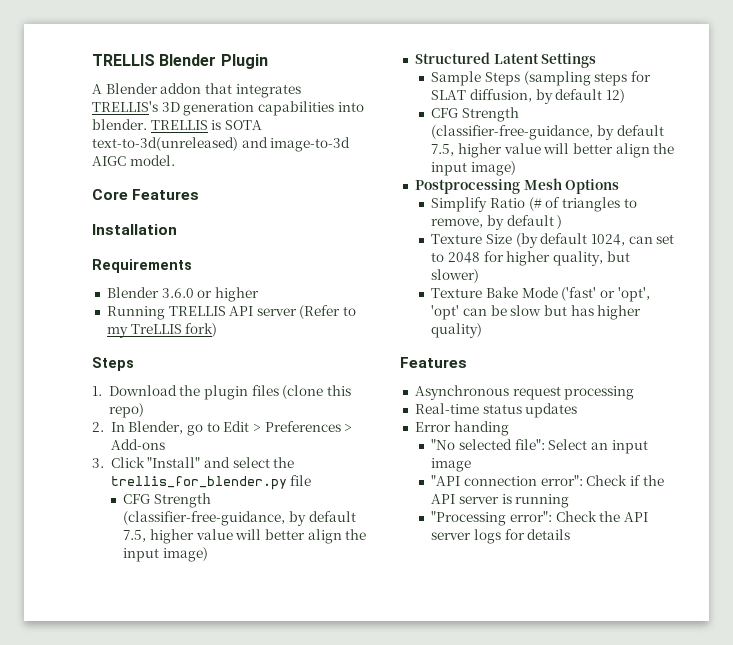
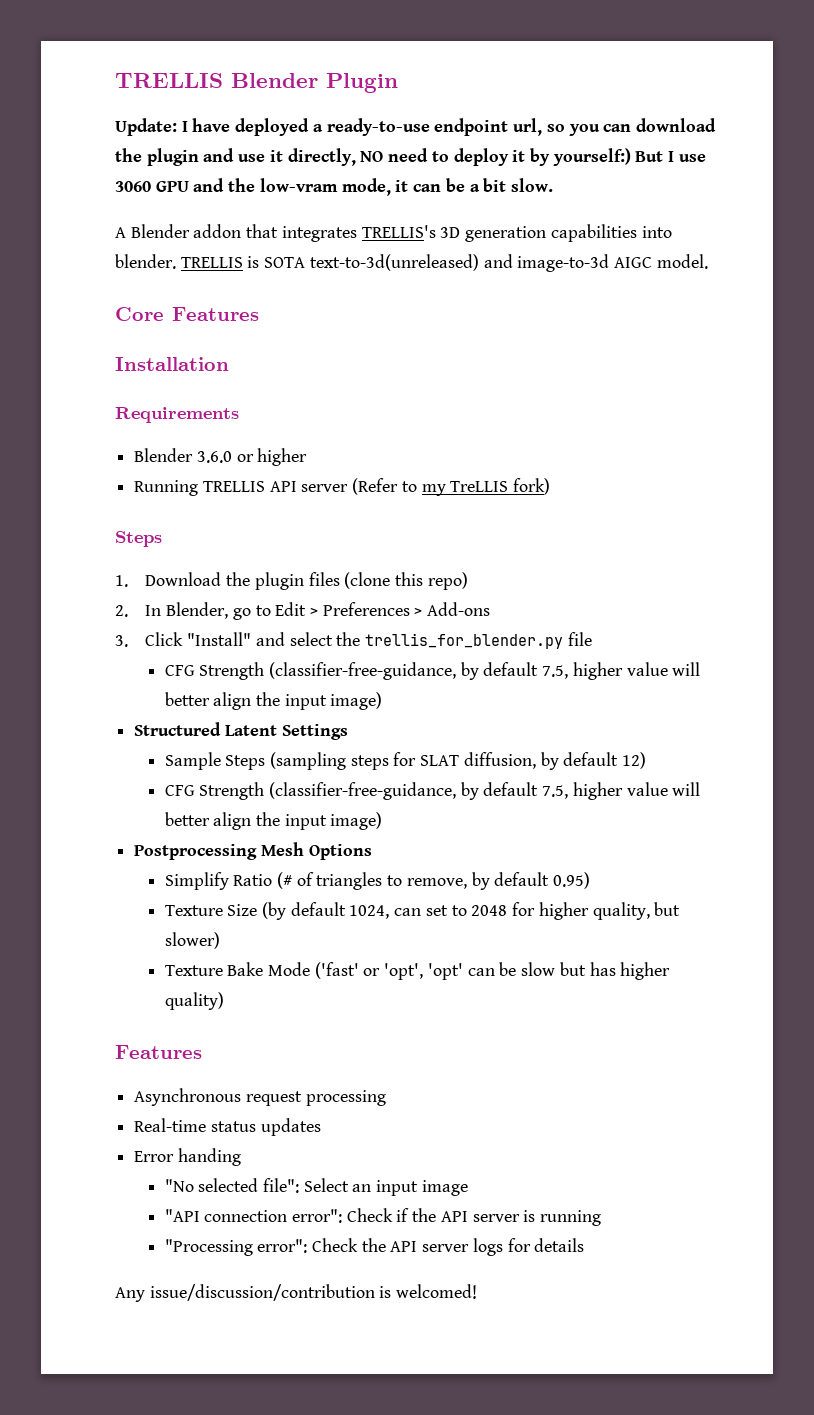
+ Update: I have deployed a ready-to-use endpoint url, so you can download the plugin and use it directly, NO need to deploy it by yourself:) But I use 3060 GPU and the low-vram mode, it can be a bit slow.
- Simplify Ratio (# of triangles to remove, by default )
+ Simplify Ratio (# of triangles to remove, by default 0.95)
+ Any issue/discussion/contribution is welcomed!

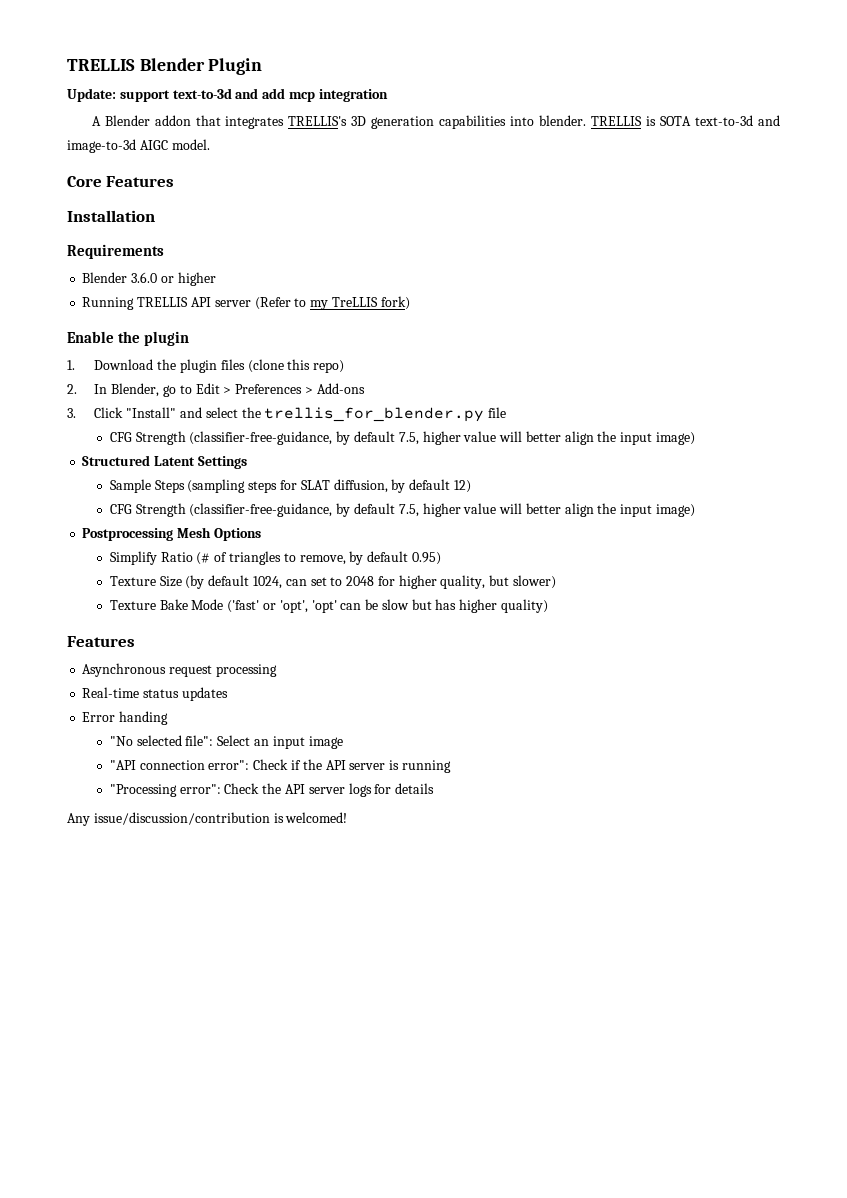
- Update: I have deployed a ready-to-use endpoint url, so you can download the plugin and use it directly, NO need to deploy it by yourself:) But I use 3060 GPU and the low-vram mode, it can be a bit slow.
+ Update: support text-to-3d and add mcp integration
- TRELLIS is SOTA text-to-3d(unreleased) and image-to-3d AIGC model.
+ TRELLIS is SOTA text-to-3d and image-to-3d AIGC model.
  Running TRELLIS API server (Refer to my TreLLIS fork)
- Steps
+ Enable the plugin

